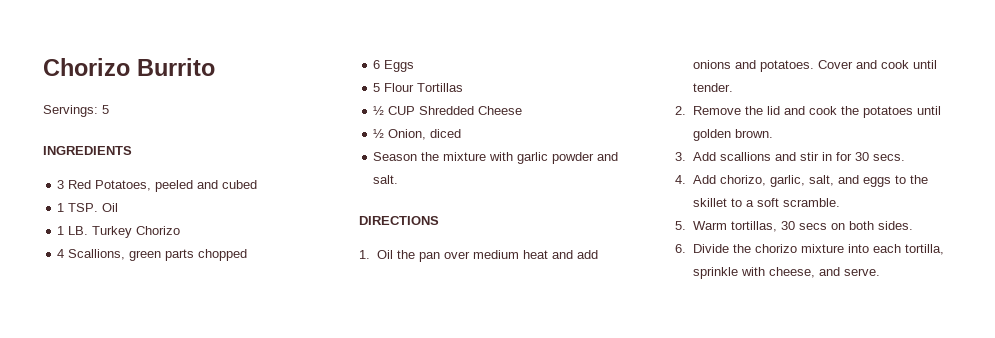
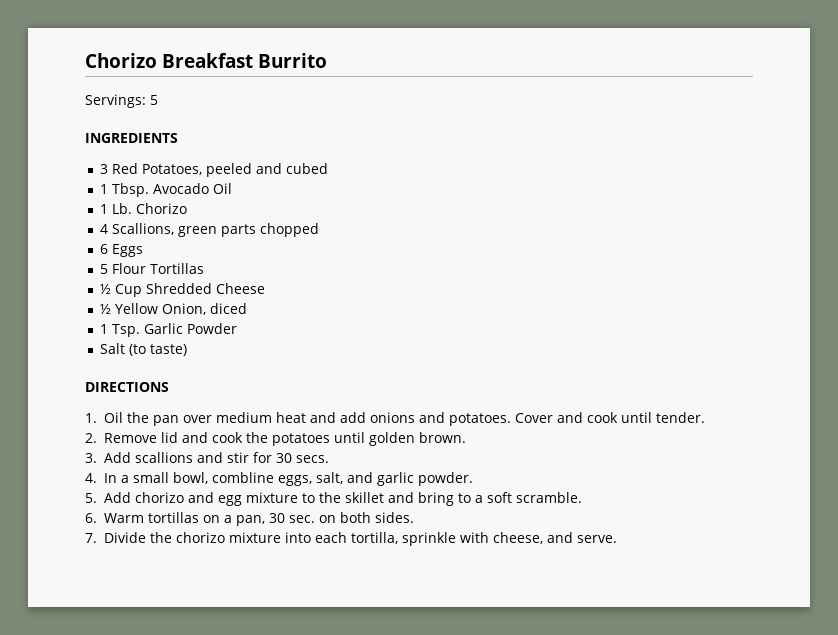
- Chorizo Burrito
+ Chorizo Breakfast Burrito
- 1 TSP. Oil
+ 1 Tbsp. Avocado Oil
- 1 LB. Turkey Chorizo
+ 1 Lb. Chorizo
- ½ CUP Shredded Cheese
+ ½ Cup Shredded Cheese
- ½ Onion, diced
+ ½ Yellow Onion, diced
- Season the mixture with garlic powder and salt.
+ 1 Tsp. Garlic Powder
+ Salt (to taste)
- 2. Remove the lid and cook the potatoes until golden brown.
+ 2. Remove lid and cook the potatoes until golden brown.
- 3. Add scallions and stir in for 30 secs.
+ 3. Add scallions and stir for 30 secs.
- 4. Add chorizo, garlic, salt, and eggs to the skillet to a soft scramble.
+ 4. In a small bowl, combline eggs, salt, and garlic powder.
+ 5. Add chorizo and egg mixture to the skillet and bring to a soft scramble.
- 5. Warm tortillas, 30 secs on both sides.
+ 6. Warm tortillas on a pan, 30 sec. on both sides.
- 6. Divide the chorizo mixture into each tortilla, sprinkle with cheese, and serve.
+ 7. Divide the chorizo mixture into each tortilla, sprinkle with cheese, and serve.

